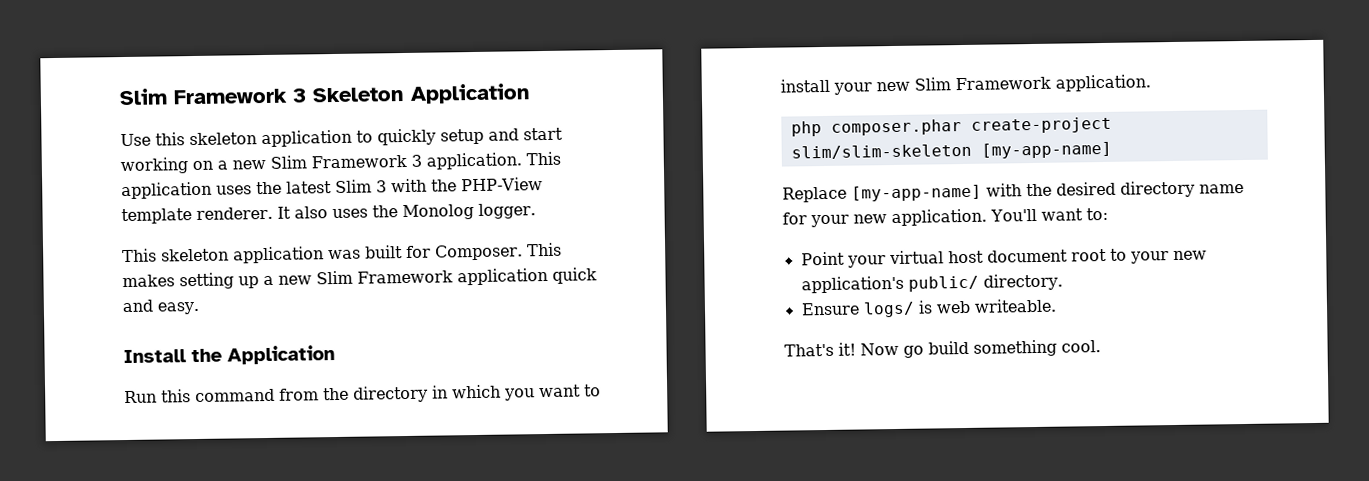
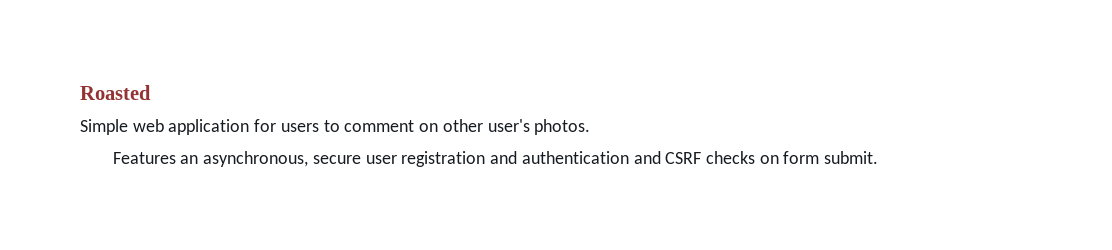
- Slim Framework 3 Skeleton Application
- Use this skeleton application to quickly setup and start working on a new Slim Framework 3 application. This application uses the latest Slim 3 with the PHP-View template renderer. It also uses the Monolog logger.
- This skeleton application was built for Composer. This makes setting up a new Slim Framework application quick and easy.
- Install the Application
- Run this command from the directory in which you want to install your new Slim Framework application.
- php composer.phar create-project slim/slim-skeleton [my-app-name]
- Replace [my-app-name] with the desired directory name for your new application. You'll want to:
- Point your virtual host document root to your new application's public/ directory.
- Ensure logs/ is web writeable.
- That's it! Now go build something cool.
+ Roasted
+ Simple web application for users to comment on other user's photos.
+ Features an asynchronous, secure user registration and authentication and CSRF checks on form submit.

